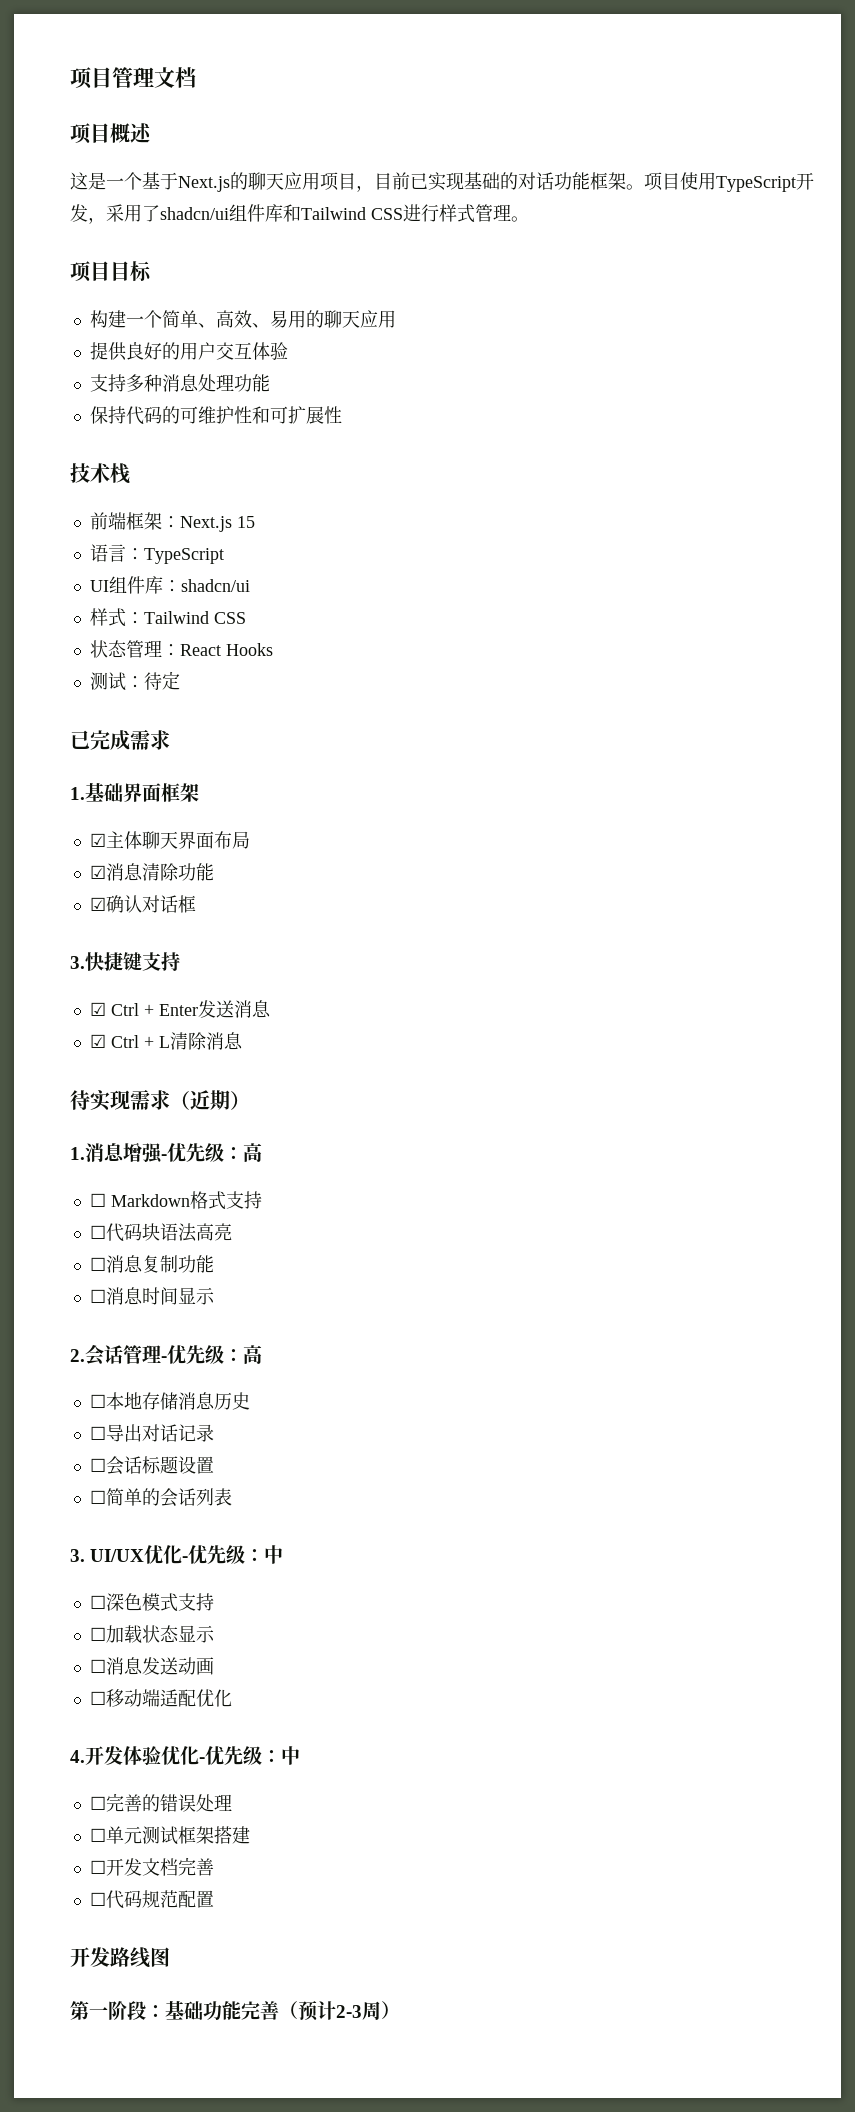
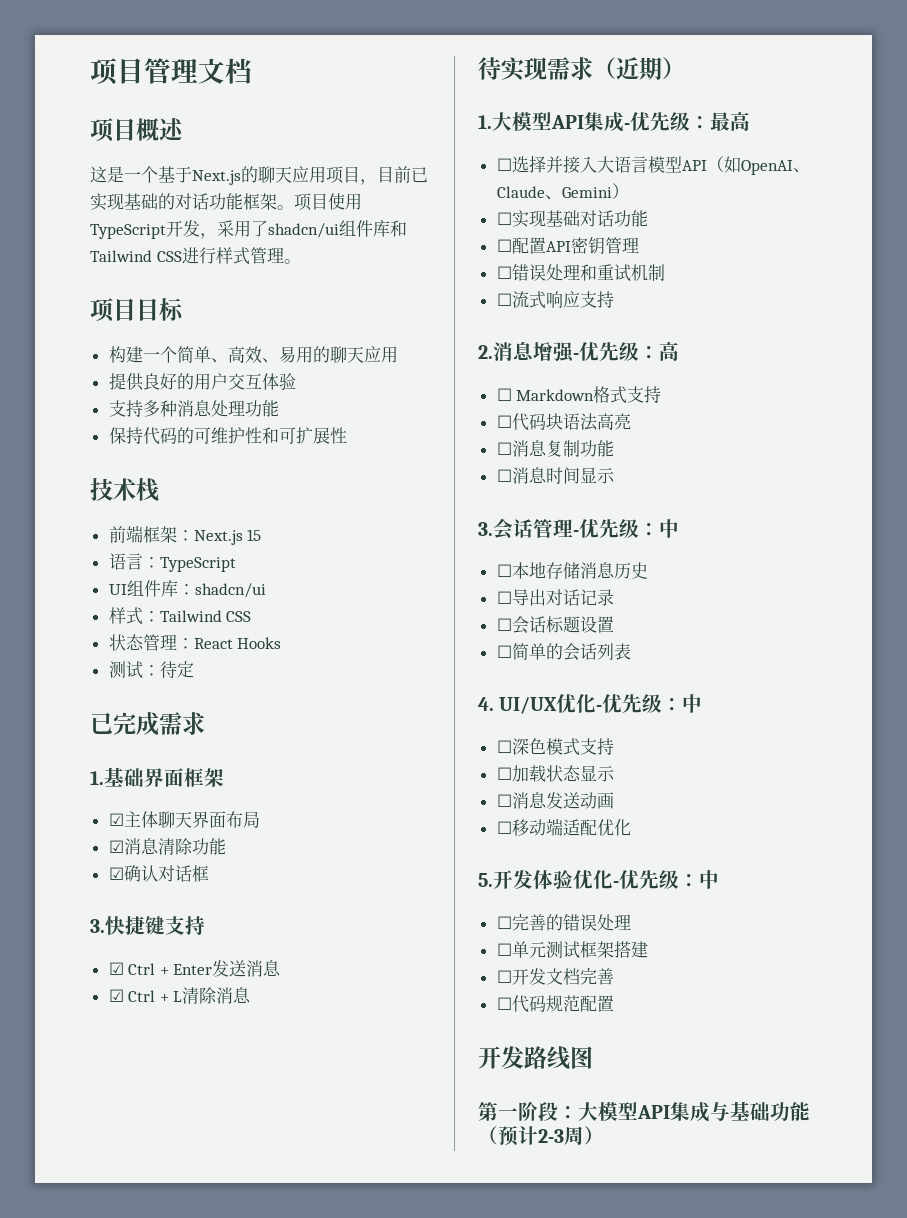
- 1.消息增强-优先级：高
+ 1.大模型API集成-优先级：最高
+ ☐选择并接入大语言模型API（如OpenAI、Claude、Gemini）
+ ☐实现基础对话功能
+ ☐配置API密钥管理
+ ☐错误处理和重试机制
+ ☐流式响应支持
+ 2.消息增强-优先级：高
- 2.会话管理-优先级：高
+ 3.会话管理-优先级：中
- 3. UI/UX优化-优先级：中
+ 4. UI/UX优化-优先级：中
- 4.开发体验优化-优先级：中
+ 5.开发体验优化-优先级：中
- 第一阶段：基础功能完善（预计2-3周）
+ 第一阶段：大模型API集成与基础功能（预计2-3周）

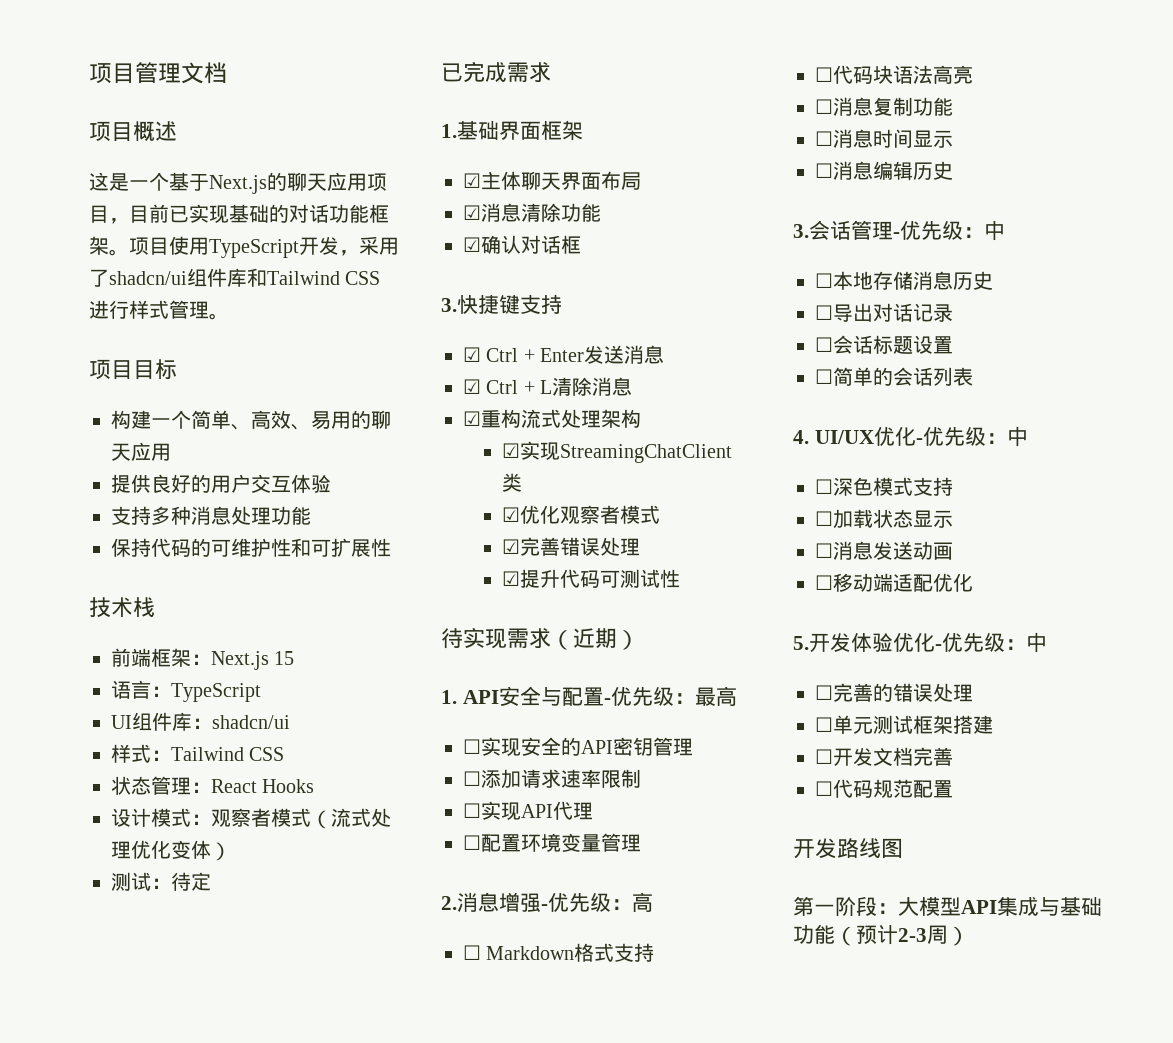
+ 设计模式：观察者模式（流式处理优化变体）
+ ☑重构流式处理架构
+ ☑实现StreamingChatClient类
+ ☑优化观察者模式
+ ☑完善错误处理
+ ☑提升代码可测试性
- 1.大模型API集成-优先级：最高
+ 1. API安全与配置-优先级：最高
- ☐选择并接入大语言模型API（如OpenAI、Claude、Gemini）
- ☐实现基础对话功能
- ☐配置API密钥管理
- ☐错误处理和重试机制
- ☐流式响应支持
+ ☐实现安全的API密钥管理
+ ☐添加请求速率限制
+ ☐实现API代理
+ ☐配置环境变量管理
+ ☐消息编辑历史

